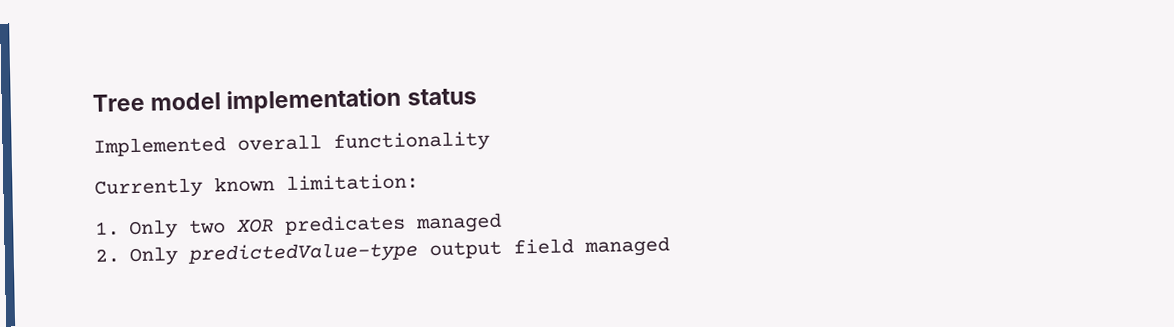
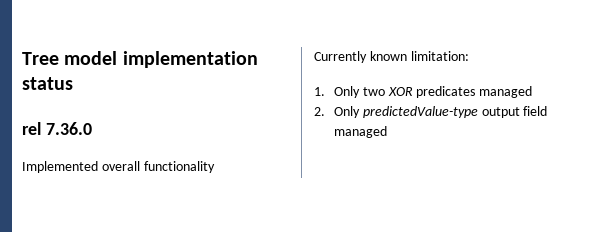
+ rel 7.36.0

